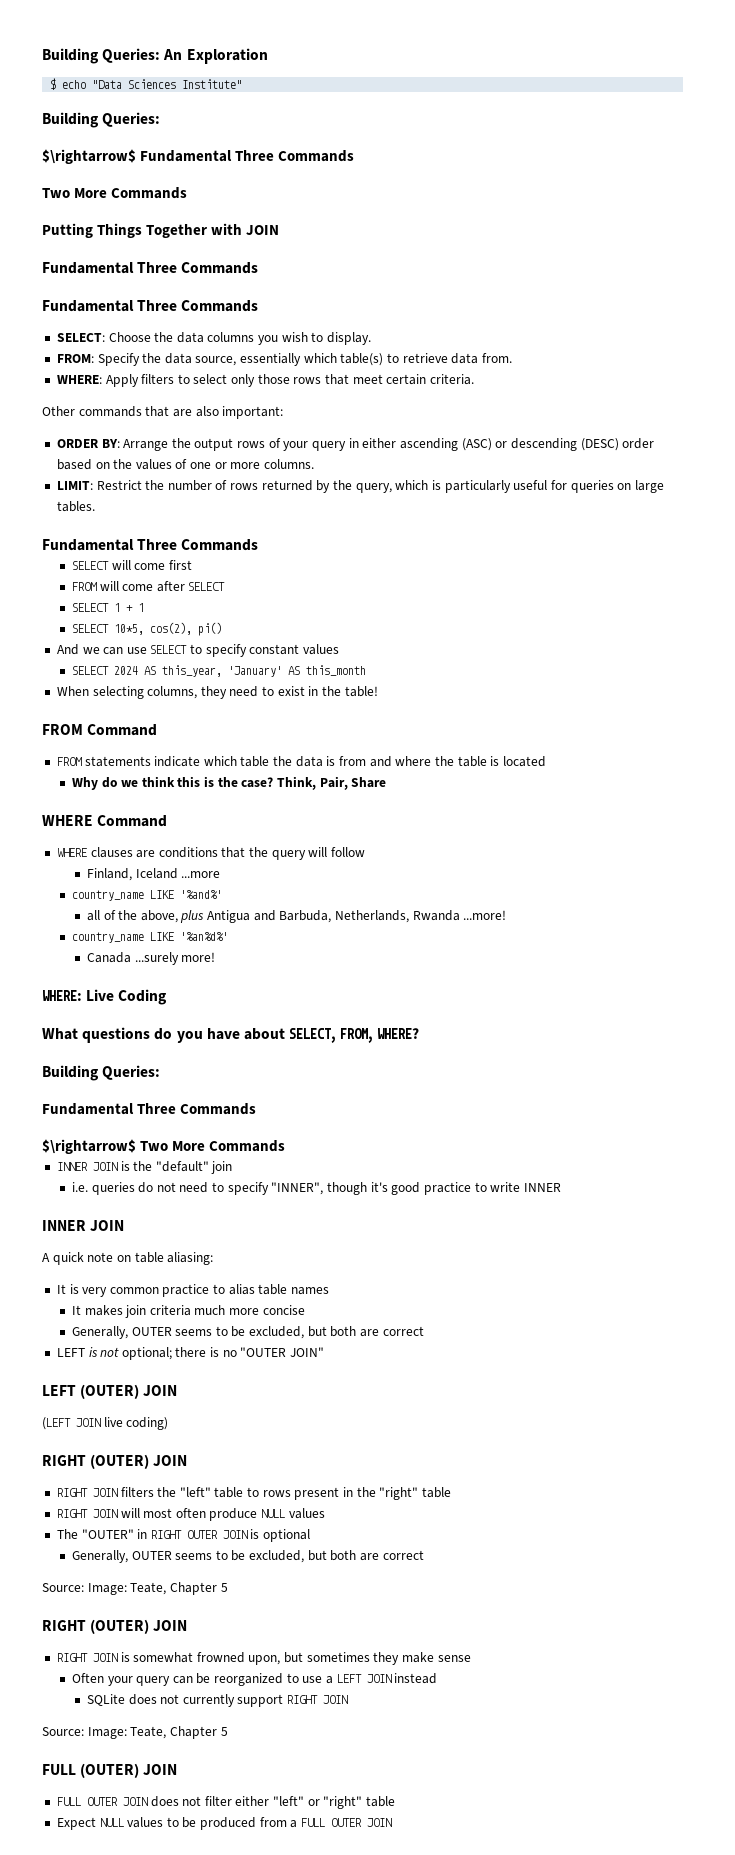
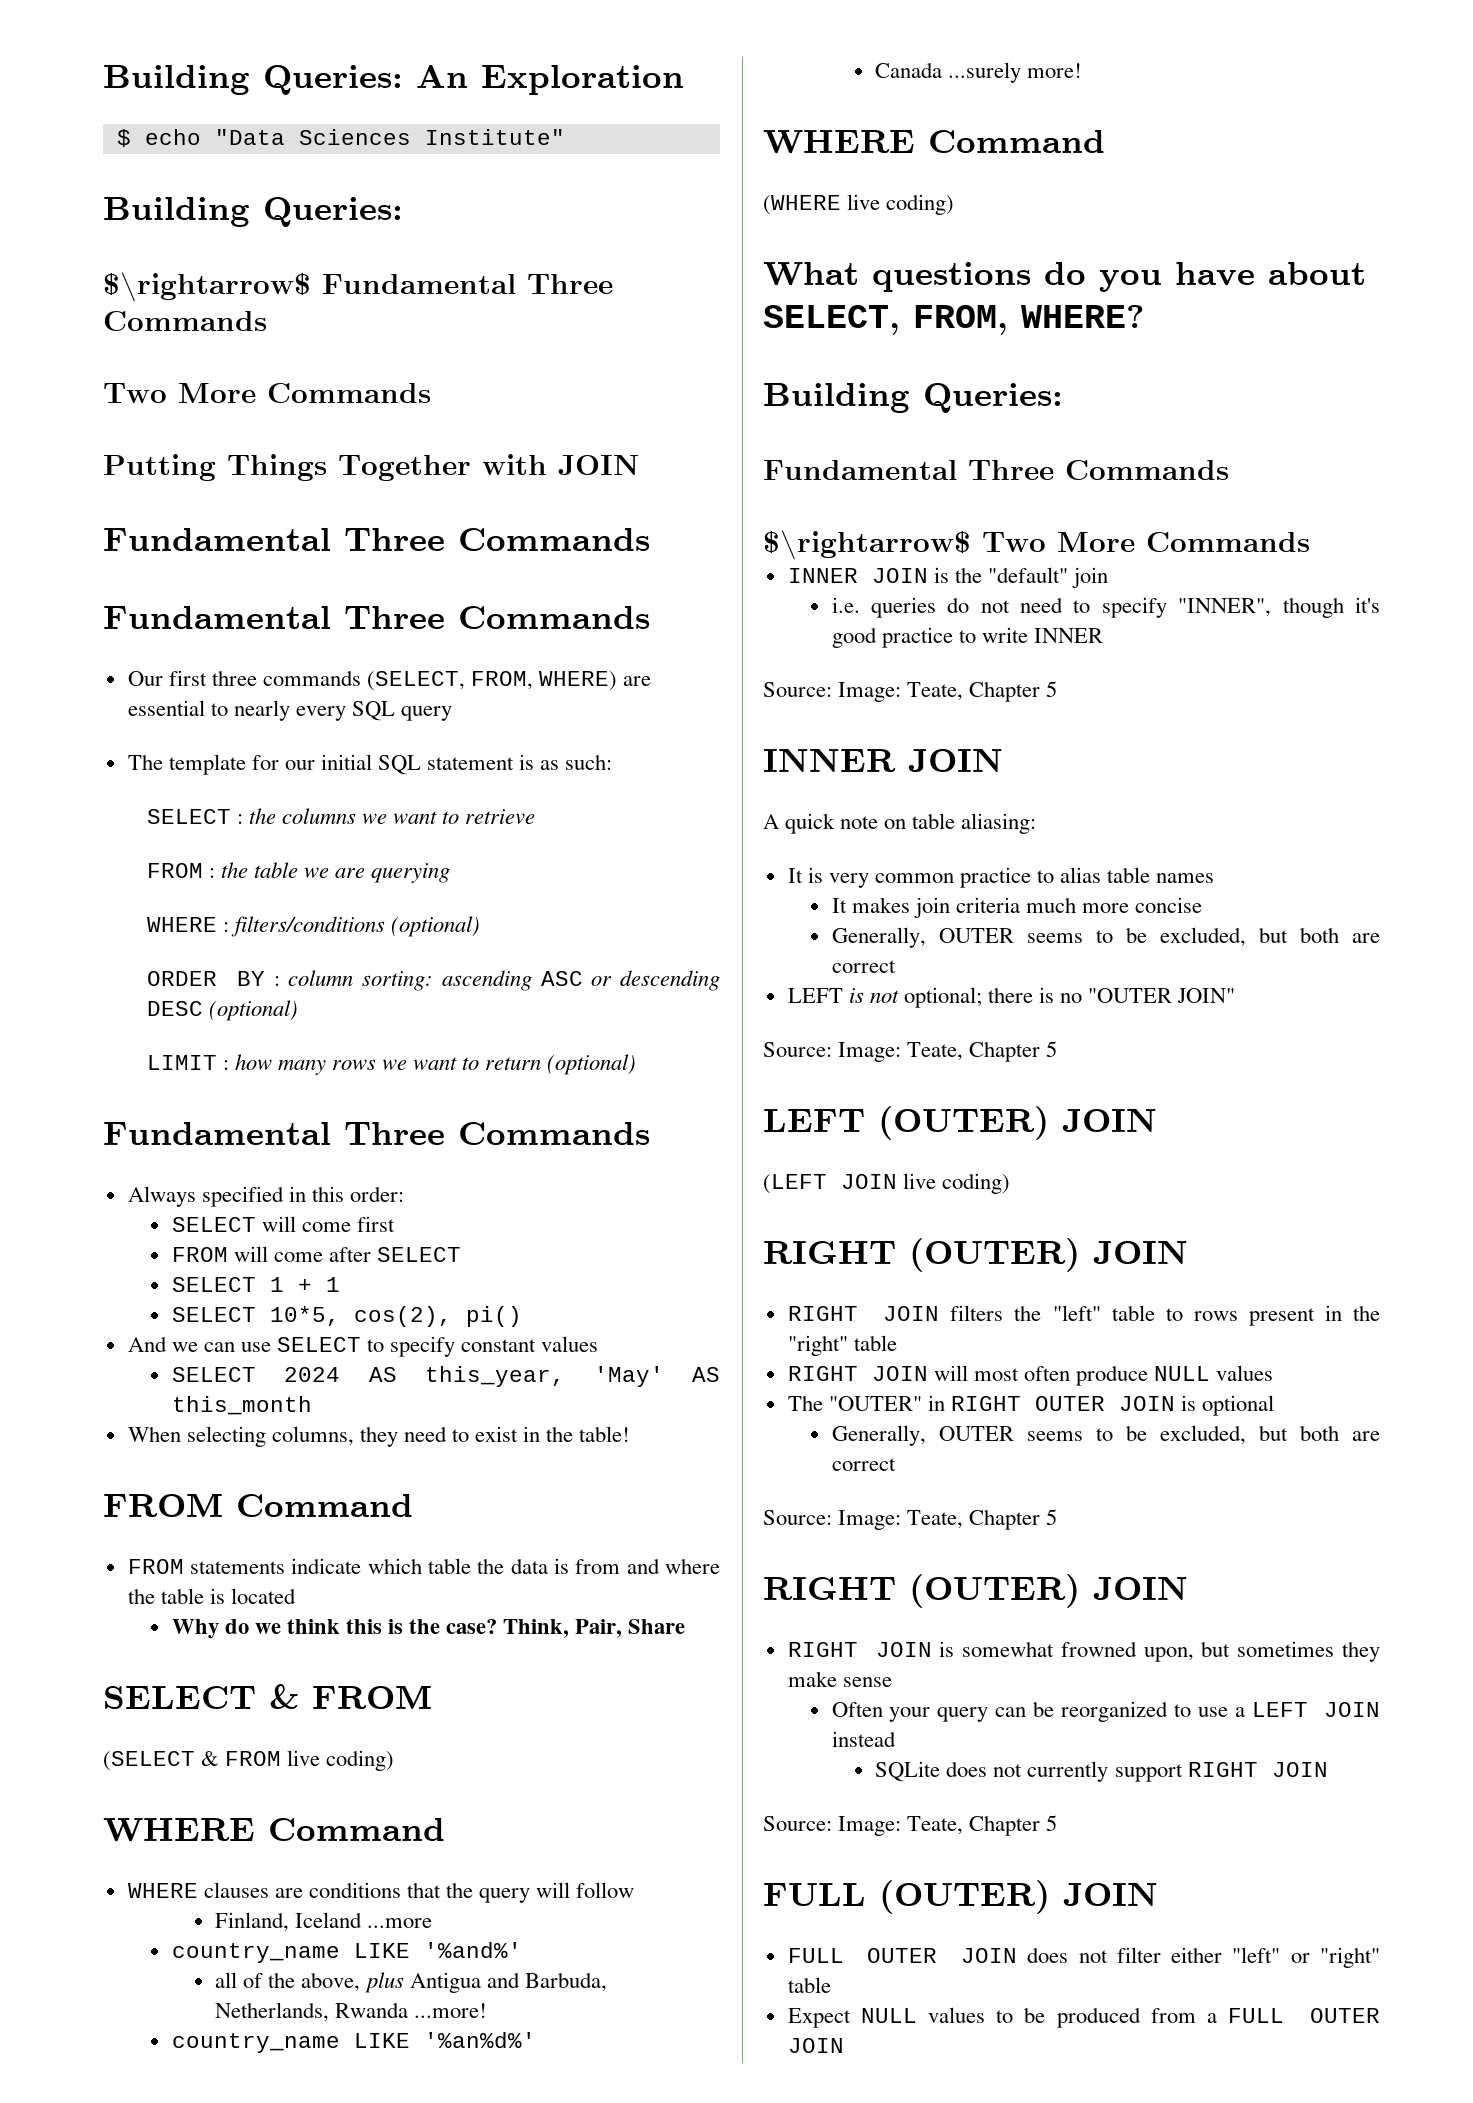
- SELECT: Choose the data columns you wish to display.
- FROM: Specify the data source, essentially which table(s) to retrieve data from.
- WHERE: Apply filters to select only those rows that meet certain criteria.
- Other commands that are also important:
- ORDER BY: Arrange the output rows of your query in either ascending (ASC) or descending (DESC) order based on the values of one or more columns.
- LIMIT: Restrict the number of rows returned by the query, which is particularly useful for queries on large tables.
+ Our first three commands (SELECT, FROM, WHERE) are essential to nearly every SQL query
+ The template for our initial SQL statement is as such:
+ SELECT : the columns we want to retrieve
+ FROM : the table we are querying
+ WHERE : filters/conditions (optional)
+ ORDER BY : column sorting: ascending ASC or descending DESC (optional)
+ LIMIT : how many rows we want to return (optional)
  Fundamental Three Commands
+ Always specified in this order:
- SELECT 2024 AS this_year, 'January' AS this_month
+ SELECT 2024 AS this_year, 'May' AS this_month
+ SELECT & FROM
+ (SELECT & FROM live coding)
  Canada ...surely more!
- WHERE: Live Coding
+ WHERE Command
+ (WHERE live coding)
  i.e. queries do not need to specify "INNER", though it's good practice to write INNER
+ Source: Image: Teate, Chapter 5
  LEFT is not optional; there is no "OUTER JOIN"
+ Source: Image: Teate, Chapter 5

